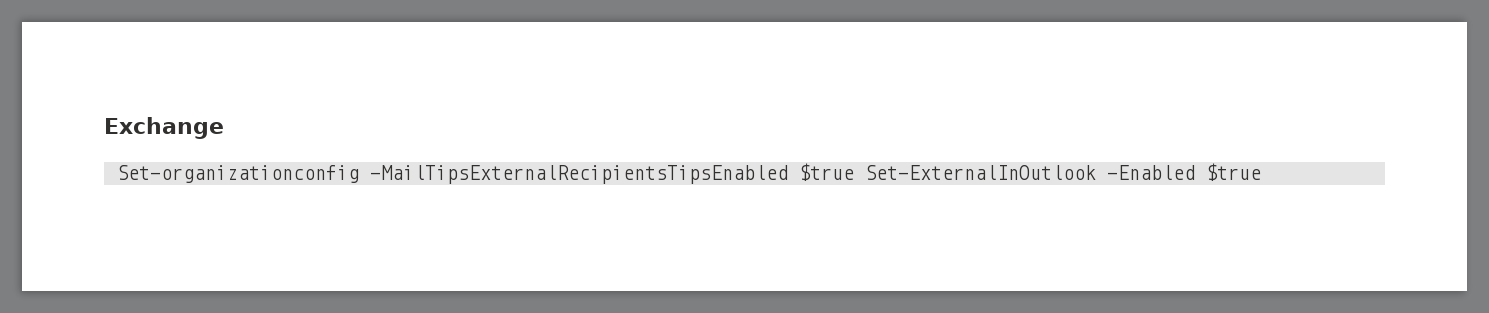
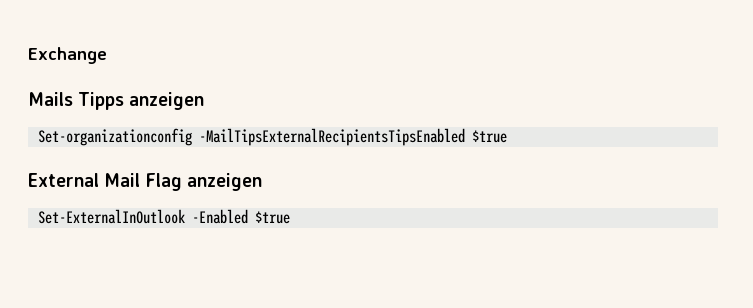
+ Mails Tipps anzeigen
- Set-organizationconfig -MailTipsExternalRecipientsTipsEnabled $true Set-ExternalInOutlook -Enabled $true
+ Set-organizationconfig -MailTipsExternalRecipientsTipsEnabled $true
+ External Mail Flag anzeigen
+ Set-ExternalInOutlook -Enabled $true

